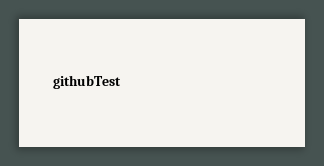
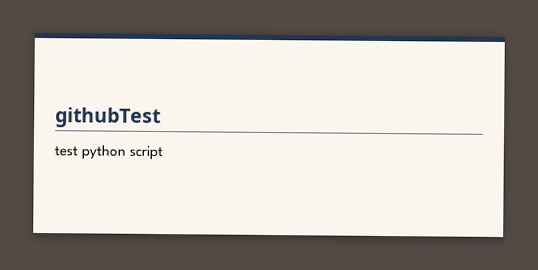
+ test python script

